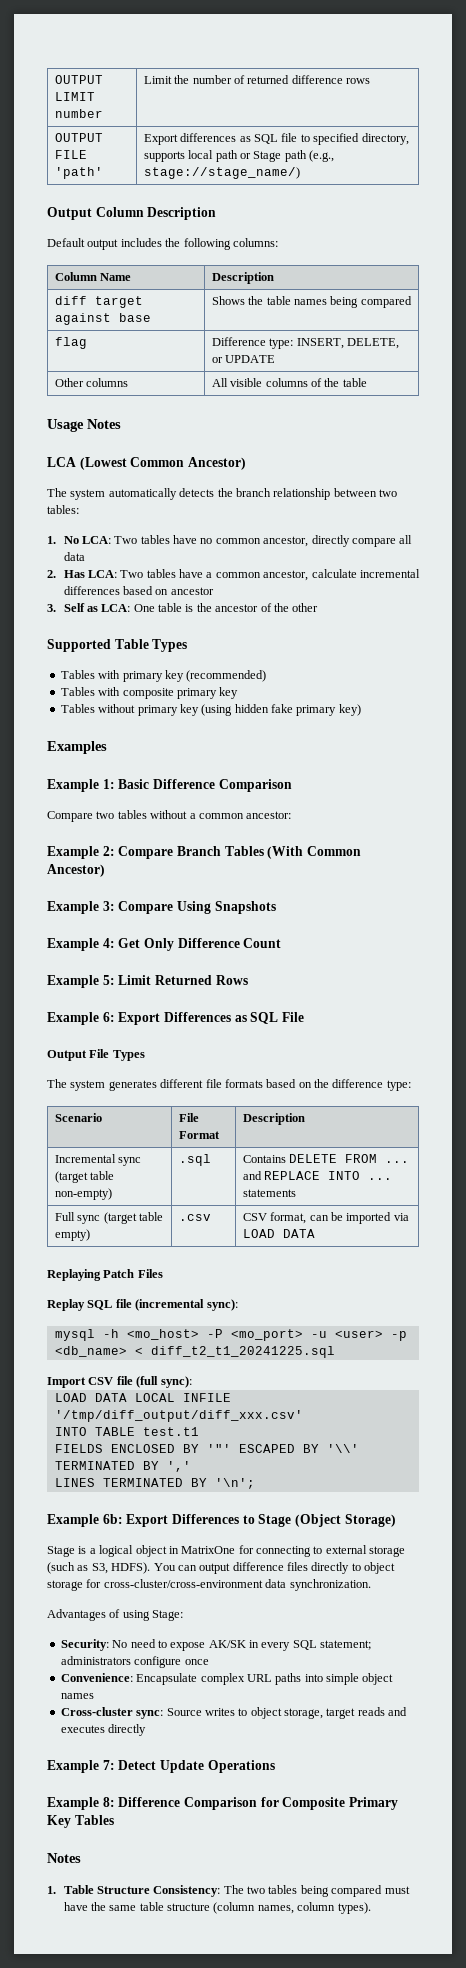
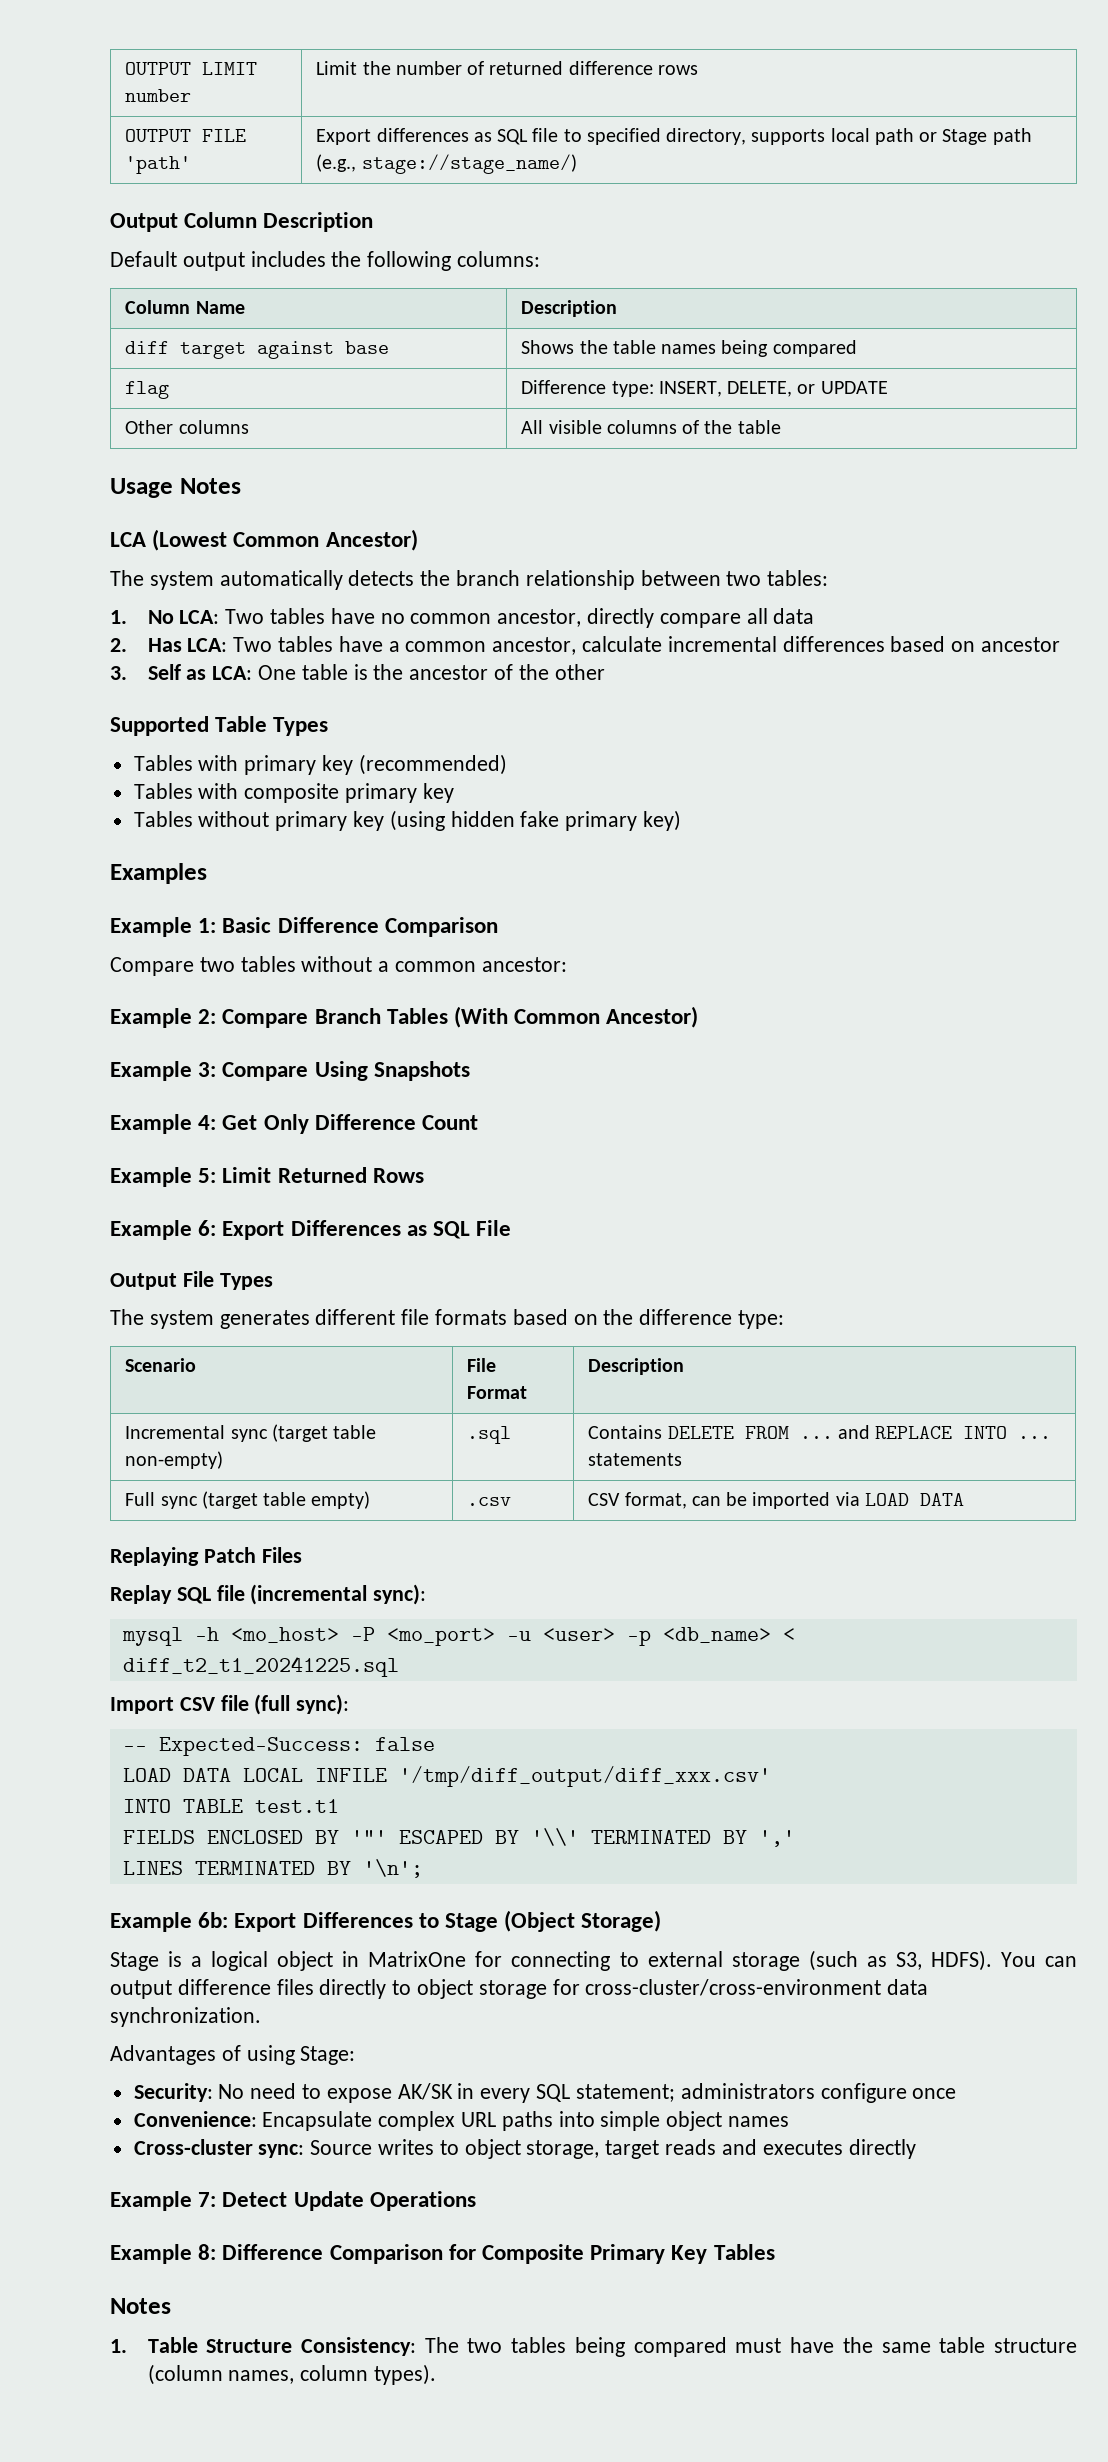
+ -- Expected-Success: false

